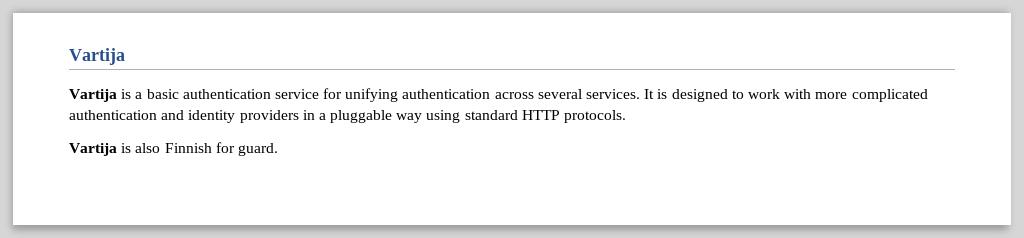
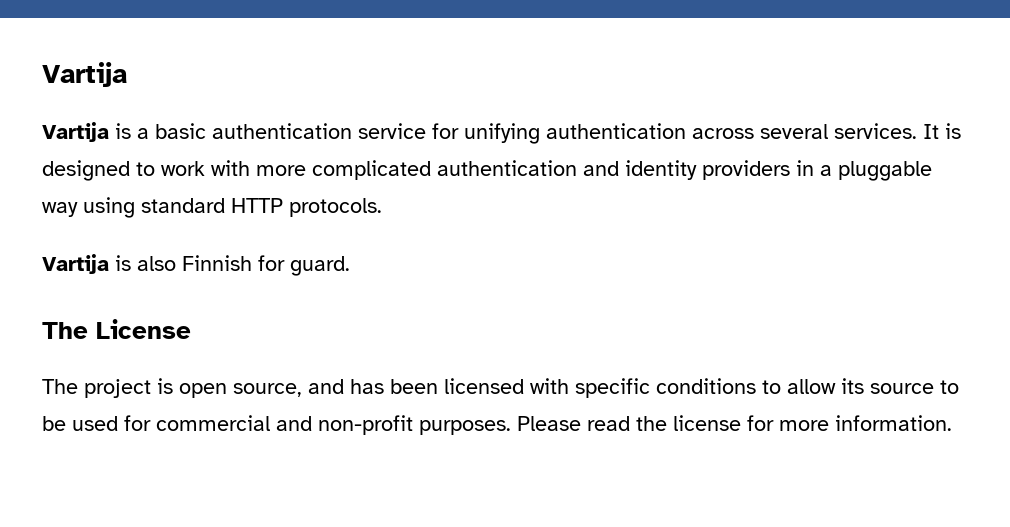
+ The License
+ The project is open source, and has been licensed with specific conditions to allow its source to be used for commercial and non-profit purposes. Please read the license for more information.

